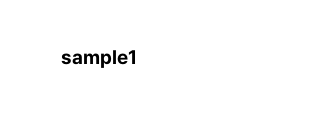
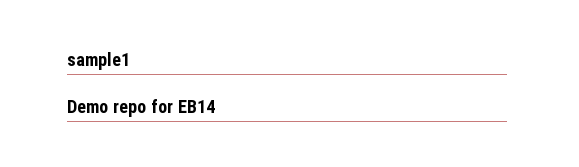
+ Demo repo for EB14

